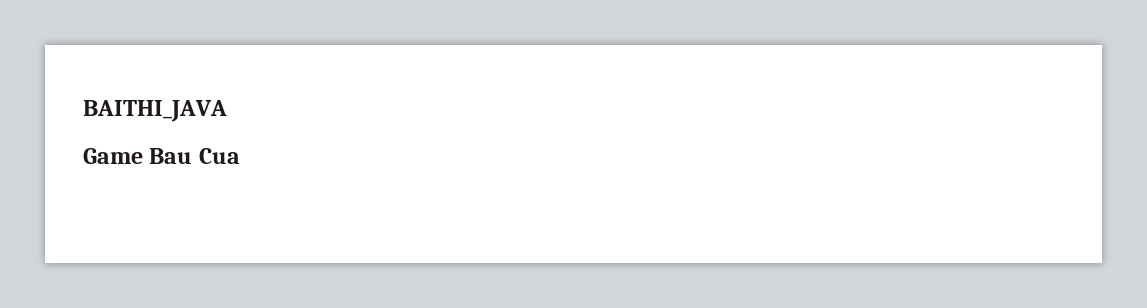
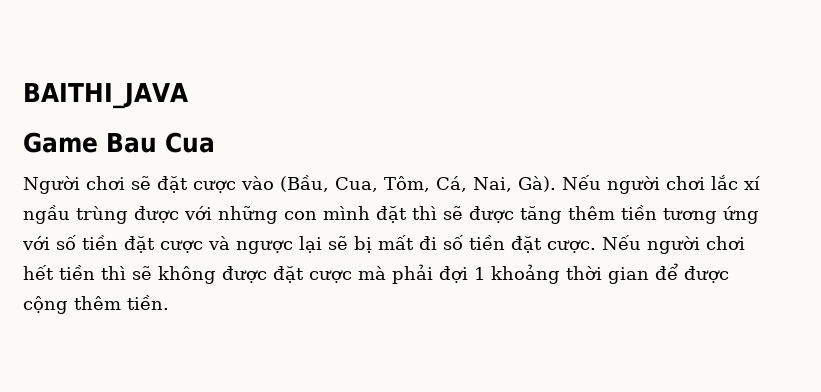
+ Người chơi sẽ đặt cược vào (Bầu, Cua, Tôm, Cá, Nai, Gà). Nếu người chơi lắc xí ngầu trùng được với những con mình đặt thì sẽ được tăng thêm tiền tương ứng với số tiền đặt cược và ngược lại sẽ bị mất đi số tiền đặt cược. Nếu người chơi hết tiền thì sẽ không được đặt cược mà phải đợi 1 khoảng thời gian để được cộng thêm tiền.

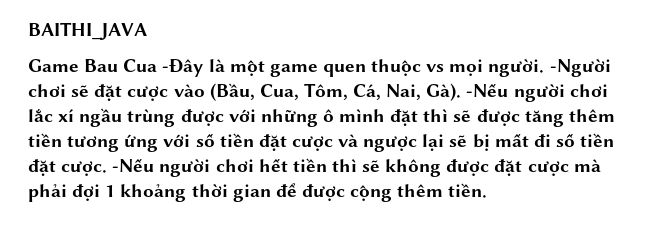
- Game Bau Cua
- Người chơi sẽ đặt cược vào (Bầu, Cua, Tôm, Cá, Nai, Gà). Nếu người chơi lắc xí ngầu trùng được với những con mình đặt thì sẽ được tăng thêm tiền tương ứng với số tiền đặt cược và ngược lại sẽ bị mất đi số tiền đặt cược.
+ Game Bau Cua -Đây là một game quen thuộc vs mọi người. -Người chơi sẽ đặt cược vào (Bầu, Cua, Tôm, Cá, Nai, Gà). -Nếu người chơi lắc xí ngầu trùng được với những ô mình đặt thì sẽ được tăng thêm tiền tương ứng với số tiền đặt cược và ngược lại sẽ bị mất đi số tiền đặt cược.
- Nếu người chơi hết tiền thì sẽ không được đặt cược mà phải đợi 1 khoảng thời gian để được cộng thêm tiền.
+ -Nếu người chơi hết tiền thì sẽ không được đặt cược mà phải đợi 1 khoảng thời gian để được cộng thêm tiền.

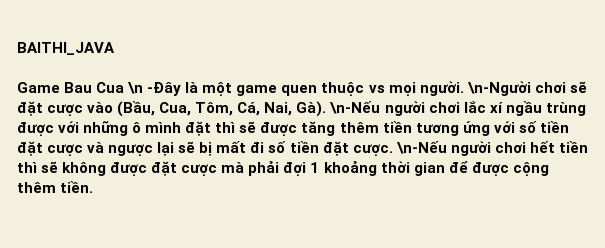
- Game Bau Cua -Đây là một game quen thuộc vs mọi người.
+ Game Bau Cua \n -Đây là một game quen thuộc vs mọi người.
- -Người chơi sẽ đặt cược vào (Bầu, Cua, Tôm, Cá, Nai, Gà). -Nếu người chơi lắc xí ngầu trùng được với những ô mình đặt thì sẽ được tăng thêm tiền tương ứng với số tiền đặt cược và ngược lại sẽ bị mất đi số tiền đặt cược.
+ \n-Người chơi sẽ đặt cược vào (Bầu, Cua, Tôm, Cá, Nai, Gà). \n-Nếu người chơi lắc xí ngầu trùng được với những ô mình đặt thì sẽ được tăng thêm tiền tương ứng với số tiền đặt cược và ngược lại sẽ bị mất đi số tiền đặt cược.
- -Nếu người chơi hết tiền thì sẽ không được đặt cược mà phải đợi 1 khoảng thời gian để được cộng thêm tiền.
+ \n-Nếu người chơi hết tiền thì sẽ không được đặt cược mà phải đợi 1 khoảng thời gian để được cộng thêm tiền.

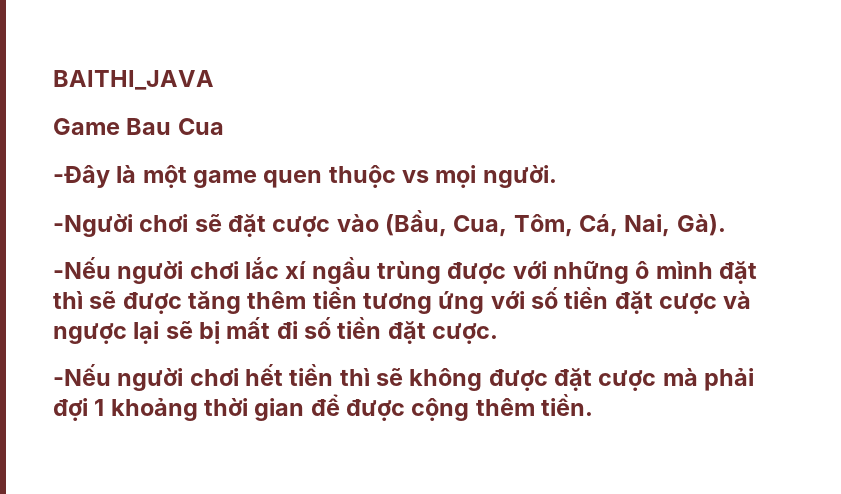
- Game Bau Cua \n -Đây là một game quen thuộc vs mọi người. \n-Người chơi sẽ đặt cược vào (Bầu, Cua, Tôm, Cá, Nai, Gà). \n-Nếu người chơi lắc xí ngầu trùng được với những ô mình đặt thì sẽ được tăng thêm tiền tương ứng với số tiền đặt cược và ngược lại sẽ bị mất đi số tiền đặt cược. \n-Nếu người chơi hết tiền thì sẽ không được đặt cược mà phải đợi 1 khoảng thời gian để được cộng thêm tiền.
+ Game Bau Cua
+ -Đây là một game quen thuộc vs mọi người.
+ -Người chơi sẽ đặt cược vào (Bầu, Cua, Tôm, Cá, Nai, Gà).
+ -Nếu người chơi lắc xí ngầu trùng được với những ô mình đặt thì sẽ được tăng thêm tiền tương ứng với số tiền đặt cược và ngược lại sẽ bị mất đi số tiền đặt cược.
+ -Nếu người chơi hết tiền thì sẽ không được đặt cược mà phải đợi 1 khoảng thời gian để được cộng thêm tiền.

